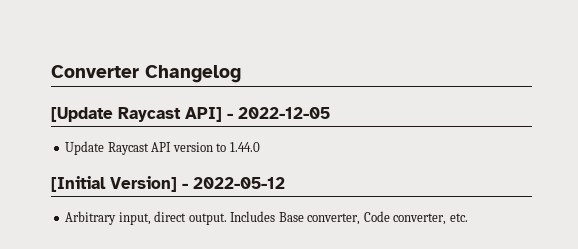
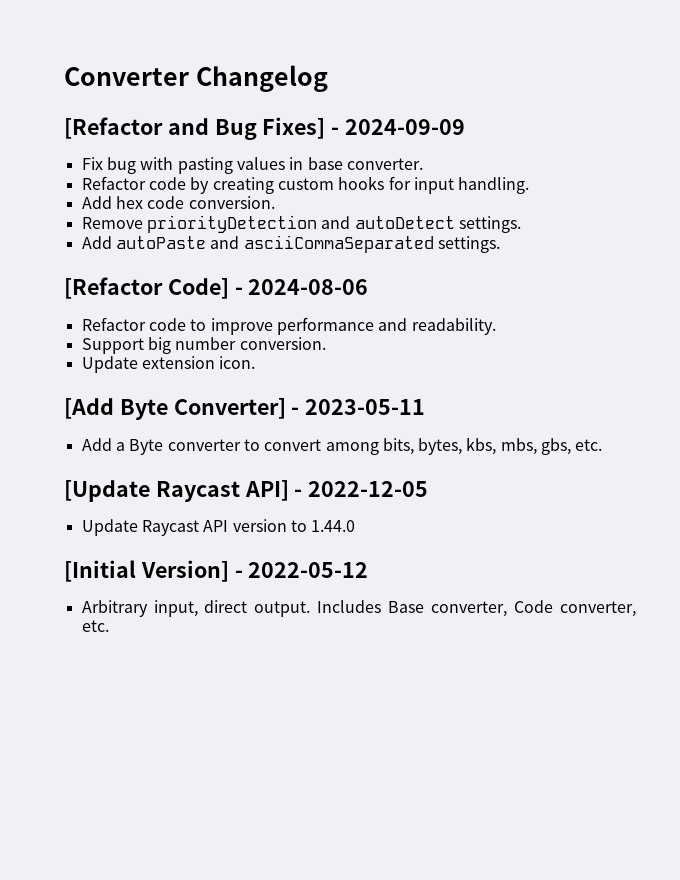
+ [Refactor and Bug Fixes] - 2024-09-09
+ Fix bug with pasting values in base converter.
+ Refactor code by creating custom hooks for input handling.
+ Add hex code conversion.
+ Remove priorityDetection and autoDetect settings.
+ Add autoPaste and asciiCommaSeparated settings.
+ [Refactor Code] - 2024-08-06
+ Refactor code to improve performance and readability.
+ Support big number conversion.
+ Update extension icon.
+ [Add Byte Converter] - 2023-05-11
+ Add a Byte converter to convert among bits, bytes, kbs, mbs, gbs, etc.

